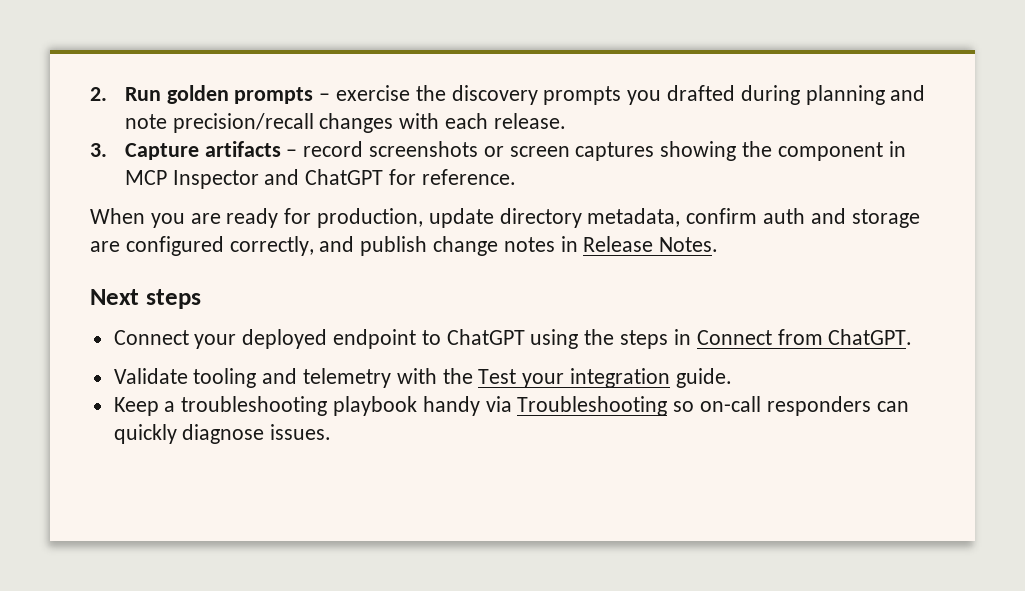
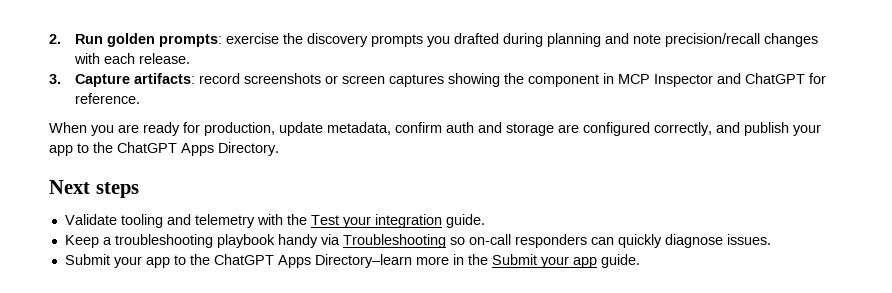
- 2. Run golden prompts – exercise the discovery prompts you drafted during planning and note precision/recall changes with each release.
+ 2. Run golden prompts: exercise the discovery prompts you drafted during planning and note precision/recall changes with each release.
- 3. Capture artifacts – record screenshots or screen captures showing the component in MCP Inspector and ChatGPT for reference.
+ 3. Capture artifacts: record screenshots or screen captures showing the component in MCP Inspector and ChatGPT for reference.
- When you are ready for production, update directory metadata, confirm auth and storage are configured correctly, and publish change notes in Release Notes.
+ When you are ready for production, update metadata, confirm auth and storage are configured correctly, and publish your app to the ChatGPT Apps Directory.
  Next steps
- Connect your deployed endpoint to ChatGPT using the steps in Connect from ChatGPT.
+ Submit your app to the ChatGPT Apps Directory–learn more in the Submit your app guide.

